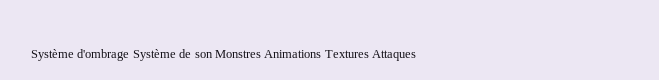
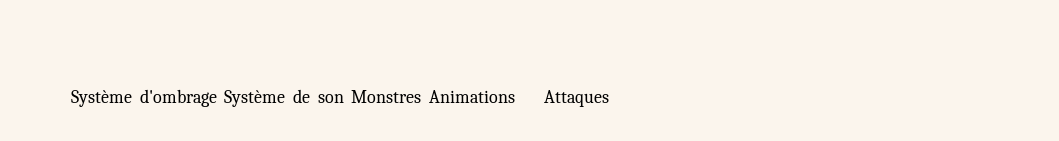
- Système d'ombrage Système de son Monstres Animations Textures Attaques
+ Système d'ombrage Système de son Monstres Animations Attaques

